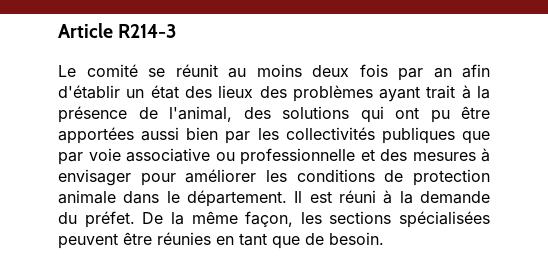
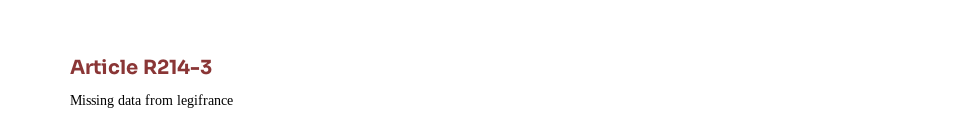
- Le comité se réunit au moins deux fois par an afin d'établir un état des lieux des problèmes ayant trait à la présence de l'animal, des solutions qui ont pu être apportées aussi bien par les collectivités publiques que par voie associative ou professionnelle et des mesures à envisager pour améliorer les conditions de protection animale dans le département. Il est réuni à la demande du préfet. De la même façon, les sections spécialisées peuvent être réunies en tant que de besoin.
+ Missing data from legifrance

